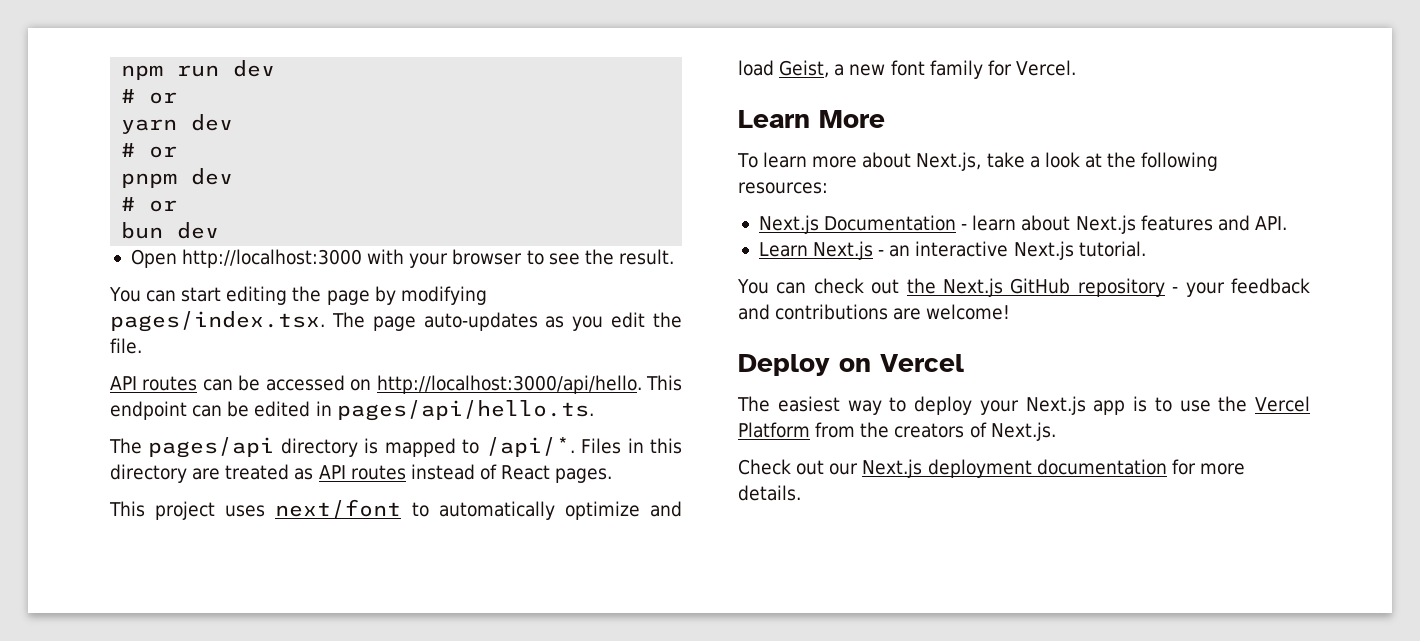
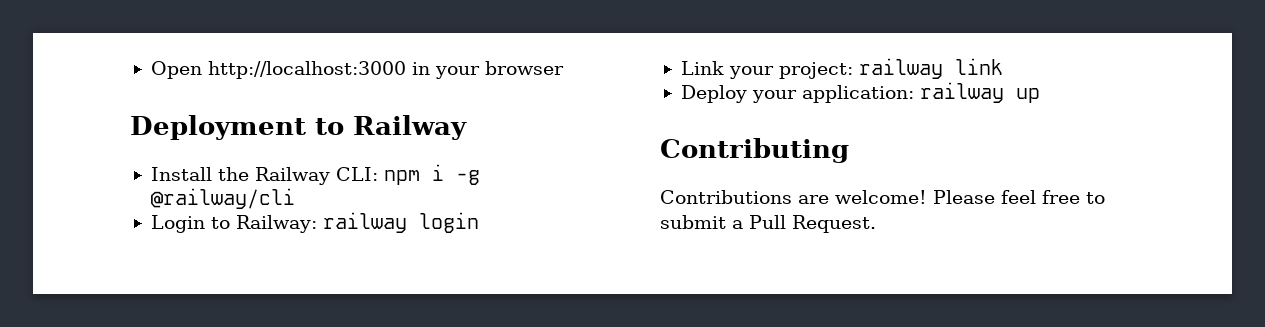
- npm run dev
- # or
- yarn dev
- # or
- pnpm dev
- # or
- bun dev
- Open http://localhost:3000 with your browser to see the result.
- You can start editing the page by modifying pages/index.tsx. The page auto-updates as you edit the file.
- API routes can be accessed on http://localhost:3000/api/hello. This endpoint can be edited in pages/api/hello.ts.
- The pages/api directory is mapped to /api/*. Files in this directory are treated as API routes instead of React pages.
- This project uses next/font to automatically optimize and load Geist, a new font family for Vercel.
- Learn More
- To learn more about Next.js, take a look at the following resources:
- Next.js Documentation - learn about Next.js features and API.
- Learn Next.js - an interactive Next.js tutorial.
- You can check out the Next.js GitHub repository - your feedback and contributions are welcome!
- Deploy on Vercel
- The easiest way to deploy your Next.js app is to use the Vercel Platform from the creators of Next.js.
- Check out our Next.js deployment documentation for more details.
+ Open http://localhost:3000 in your browser
+ Deployment to Railway
+ Install the Railway CLI: npm i -g @railway/cli
+ Login to Railway: railway login
+ Link your project: railway link
+ Deploy your application: railway up
+ Contributing
+ Contributions are welcome! Please feel free to submit a Pull Request.

